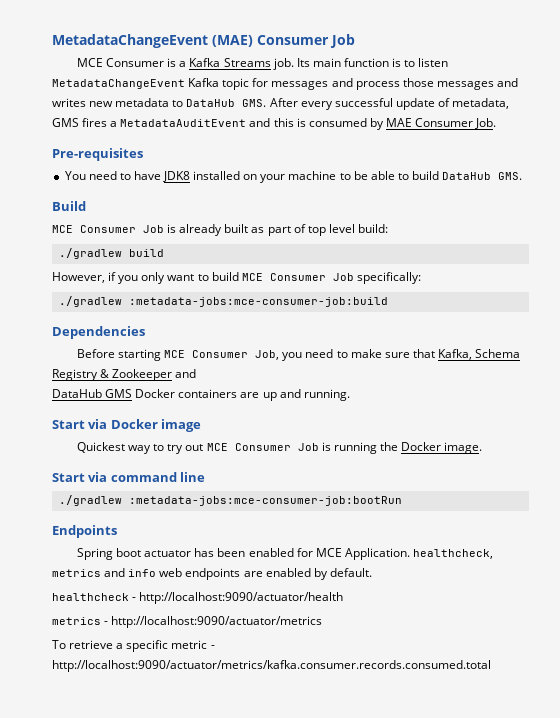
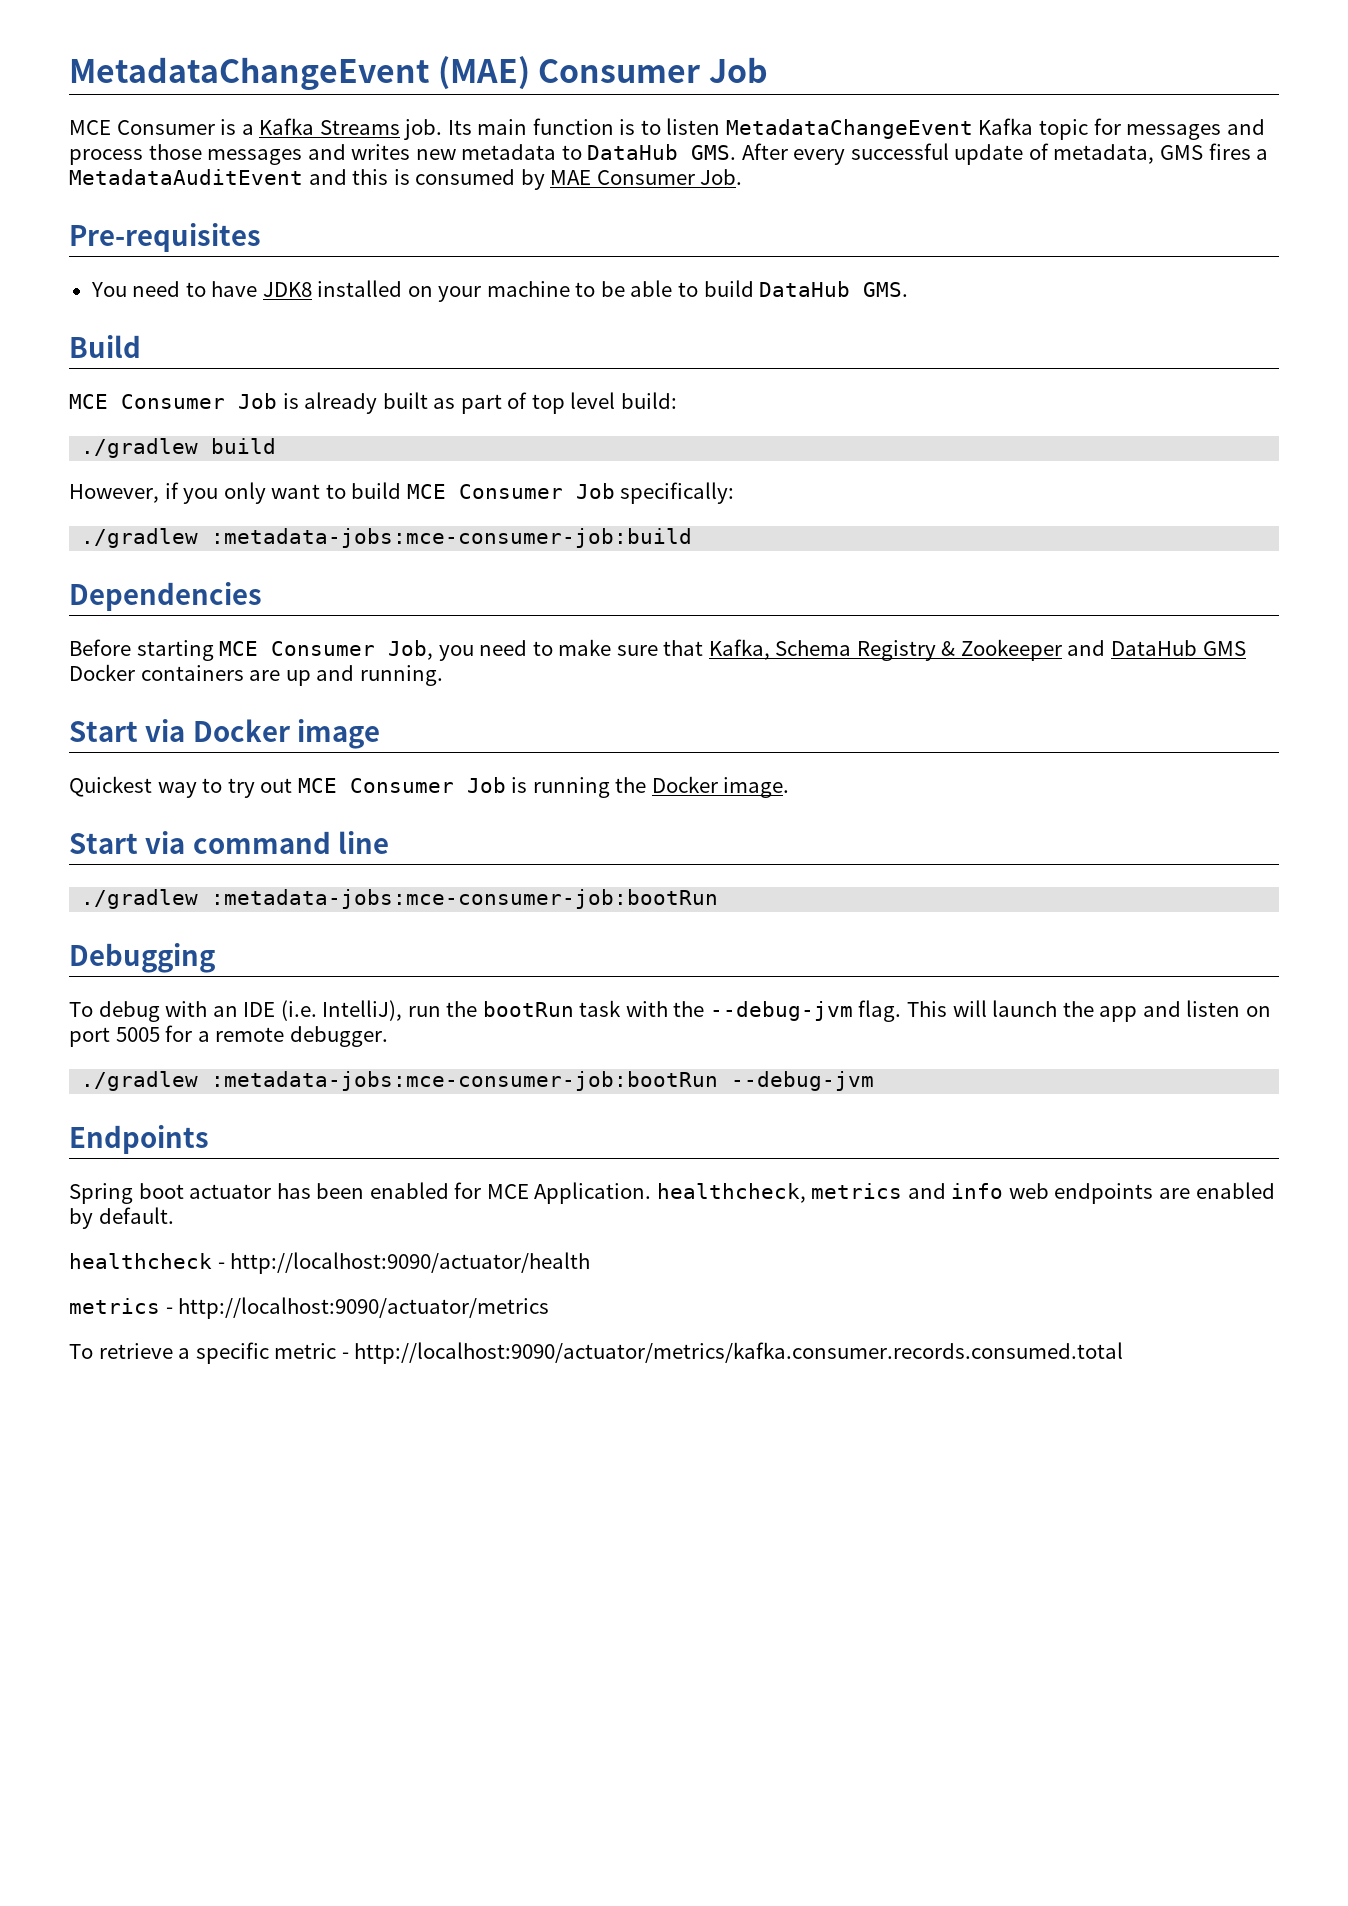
- Before starting MCE Consumer Job, you need to make sure that Kafka, Schema Registry & Zookeeper and
- DataHub GMS Docker containers are up and running.
+ Before starting MCE Consumer Job, you need to make sure that Kafka, Schema Registry & Zookeeper and DataHub GMS Docker containers are up and running.
+ Debugging
+ To debug with an IDE (i.e. IntelliJ), run the bootRun task with the --debug-jvm flag. This will launch the app and listen on port 5005 for a remote debugger.
+ ./gradlew :metadata-jobs:mce-consumer-job:bootRun --debug-jvm

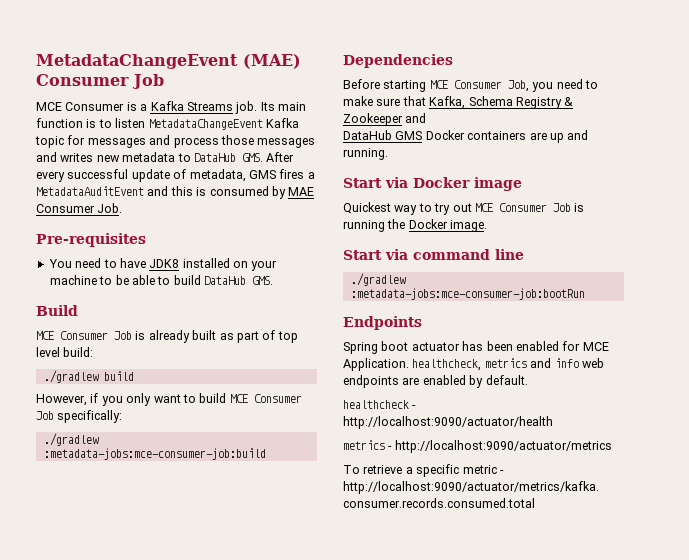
- Before starting MCE Consumer Job, you need to make sure that Kafka, Schema Registry & Zookeeper and DataHub GMS Docker containers are up and running.
+ Before starting MCE Consumer Job, you need to make sure that Kafka, Schema Registry & Zookeeper and
+ DataHub GMS Docker containers are up and running.
- Debugging
- To debug with an IDE (i.e. IntelliJ), run the bootRun task with the --debug-jvm flag. This will launch the app and listen on port 5005 for a remote debugger.
- ./gradlew :metadata-jobs:mce-consumer-job:bootRun --debug-jvm

